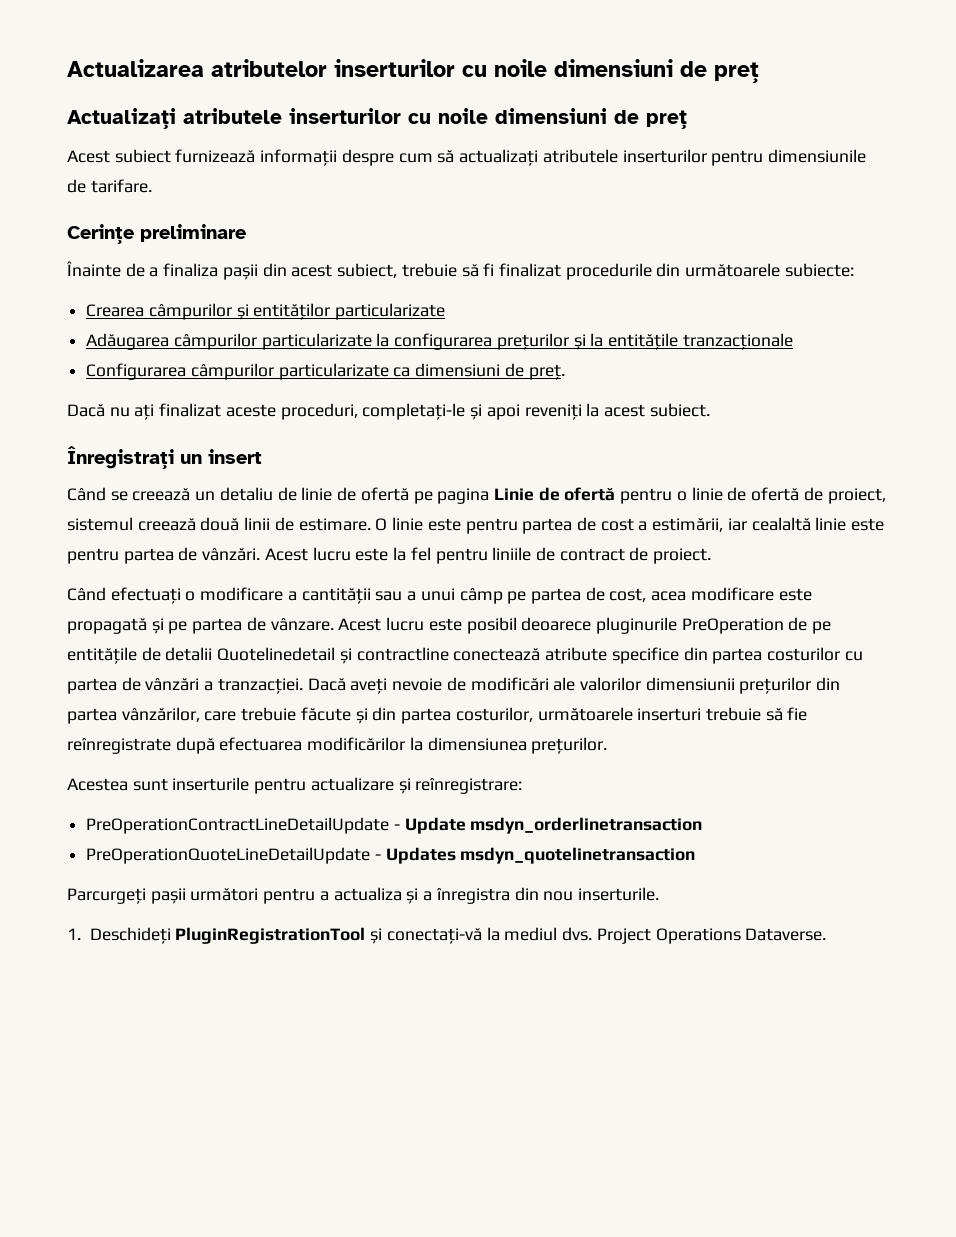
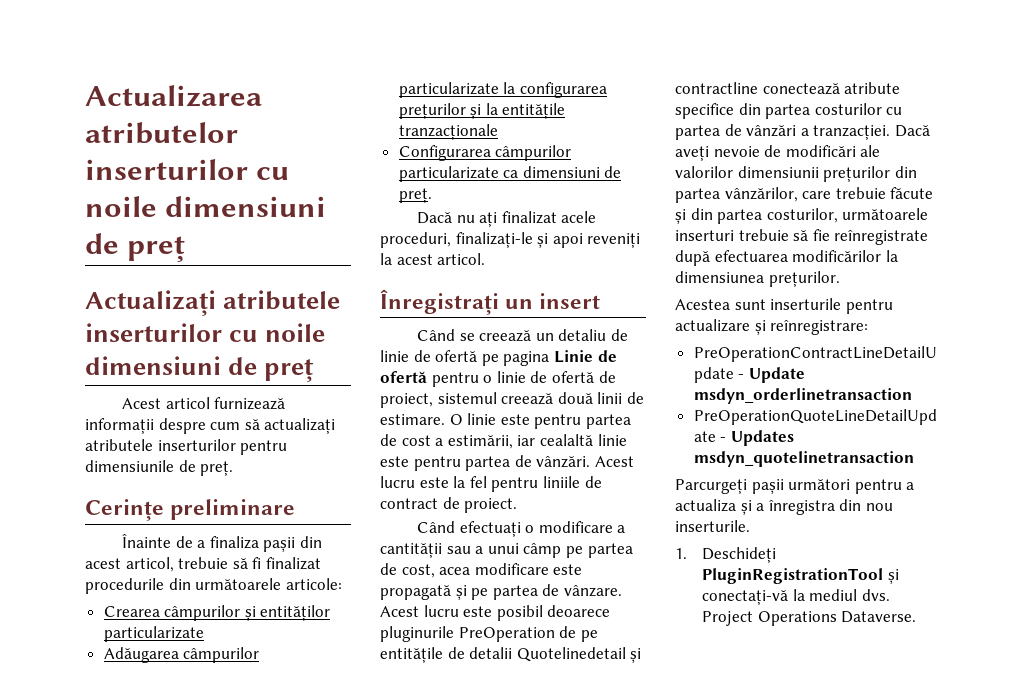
- Acest subiect furnizează informații despre cum să actualizați atributele inserturilor pentru dimensiunile de tarifare.
+ Acest articol furnizează informații despre cum să actualizați atributele inserturilor pentru dimensiunile de preț.
- Înainte de a finaliza pașii din acest subiect, trebuie să fi finalizat procedurile din următoarele subiecte:
+ Înainte de a finaliza pașii din acest articol, trebuie să fi finalizat procedurile din următoarele articole:
- Dacă nu ați finalizat aceste proceduri, completați-le și apoi reveniți la acest subiect.
+ Dacă nu ați finalizat acele proceduri, finalizați-le și apoi reveniți la acest articol.

